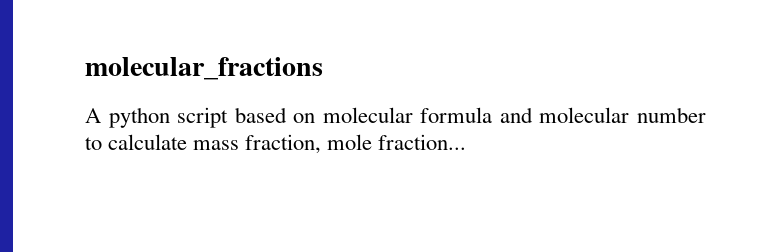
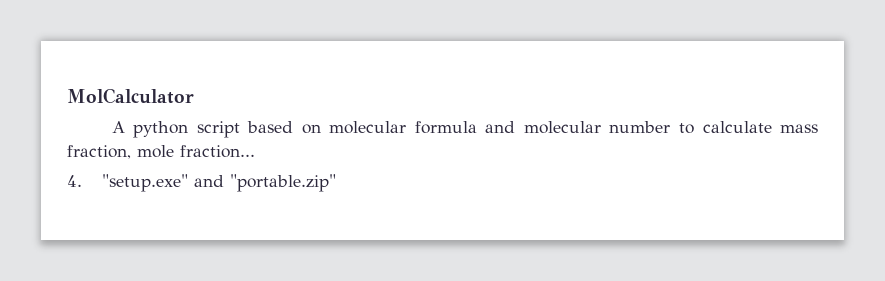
- molecular_fractions
+ MolCalculator
+ 4. "setup.exe" and "portable.zip"

